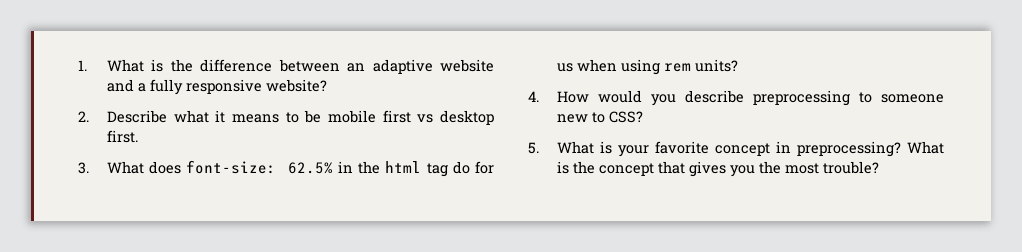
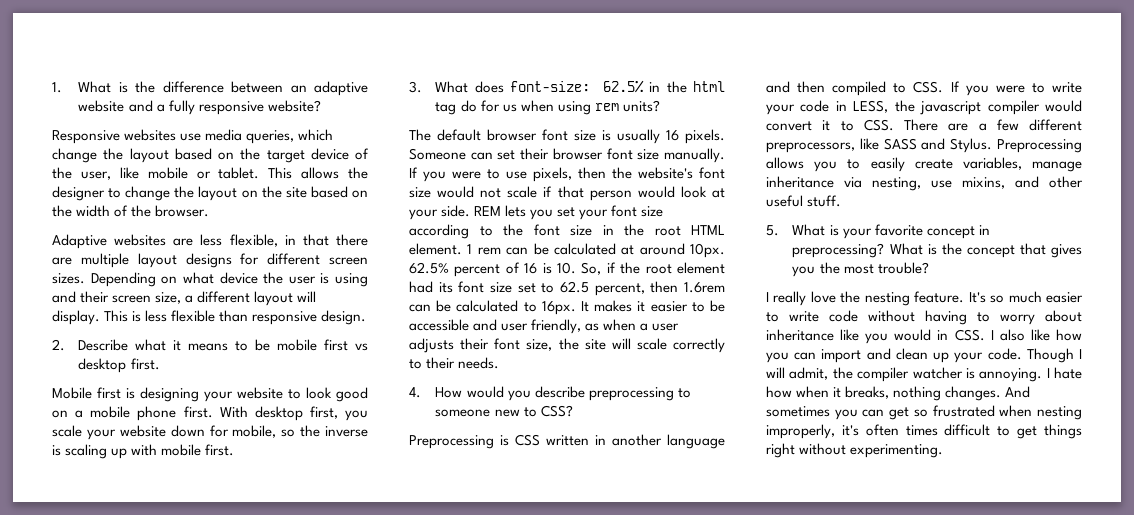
+ Responsive websites use media queries, which change the layout based on the target device of the user, like mobile or tablet. This allows the designer to change the layout on the site based on the width of the browser.
+ Adaptive websites are less flexible, in that there are multiple layout designs for different screen sizes. Depending on what device the user is using and their screen size, a different layout will display. This is less flexible than responsive design.
+ Mobile first is designing your website to look good on a mobile phone first. With desktop first, you scale your website down for mobile, so the inverse is scaling up with mobile first.
+ The default browser font size is usually 16 pixels. Someone can set their browser font size manually. If you were to use pixels, then the website's font size would not scale if that person would look at your side. REM lets you set your font size according to the font size in the root HTML element. 1 rem can be calculated at around 10px. 62.5% percent of 16 is 10. So, if the root element had its font size set to 62.5 percent, then 1.6rem can be calculated to 16px. It makes it easier to be accessible and user friendly, as when a user adjusts their font size, the site will scale correctly to their needs.
+ Preprocessing is CSS written in another language and then compiled to CSS. If you were to write your code in LESS, the javascript compiler would convert it to CSS. There are a few different preprocessors, like SASS and Stylus. Preprocessing allows you to easily create variables, manage inheritance via nesting, use mixins, and other useful stuff.
+ I really love the nesting feature. It's so much easier to write code without having to worry about inheritance like you would in CSS. I also like how you can import and clean up your code. Though I will admit, the compiler watcher is annoying. I hate how when it breaks, nothing changes. And sometimes you can get so frustrated when nesting improperly, it's often times difficult to get things right without experimenting.

